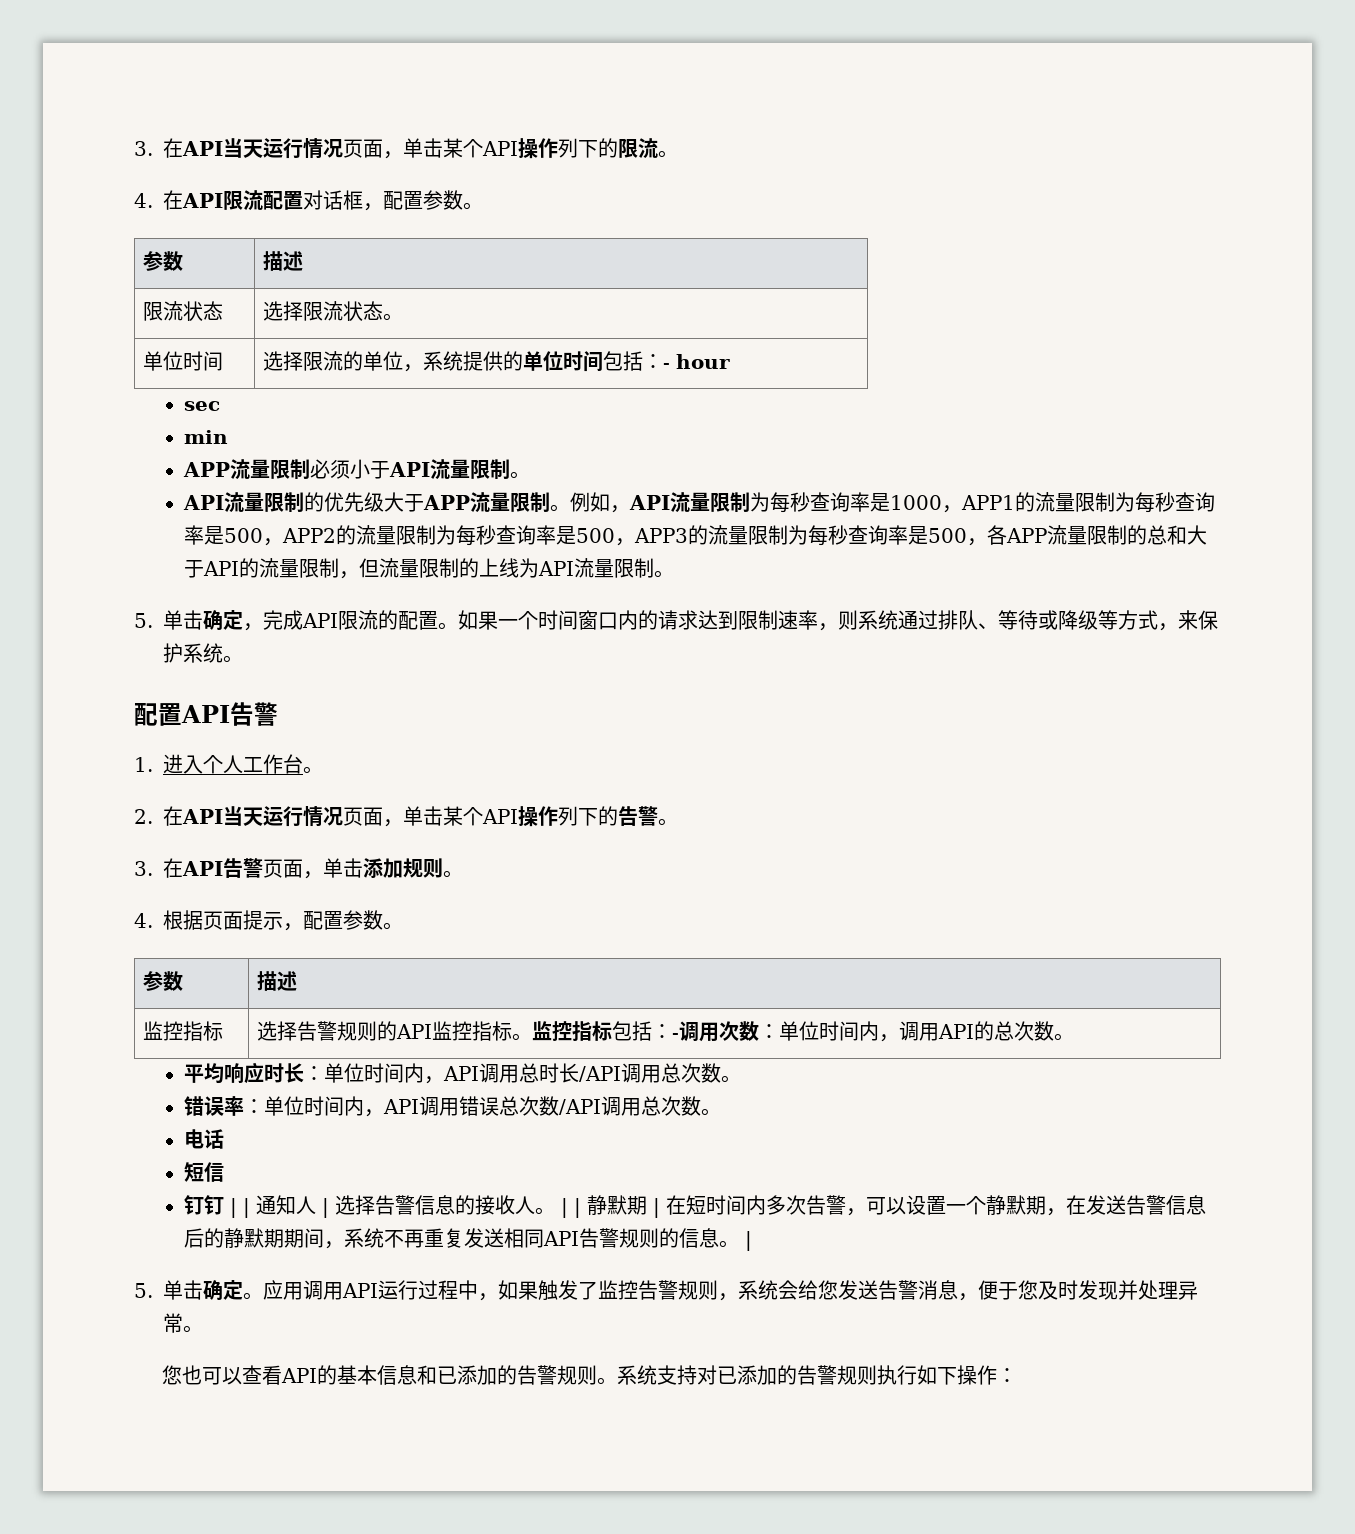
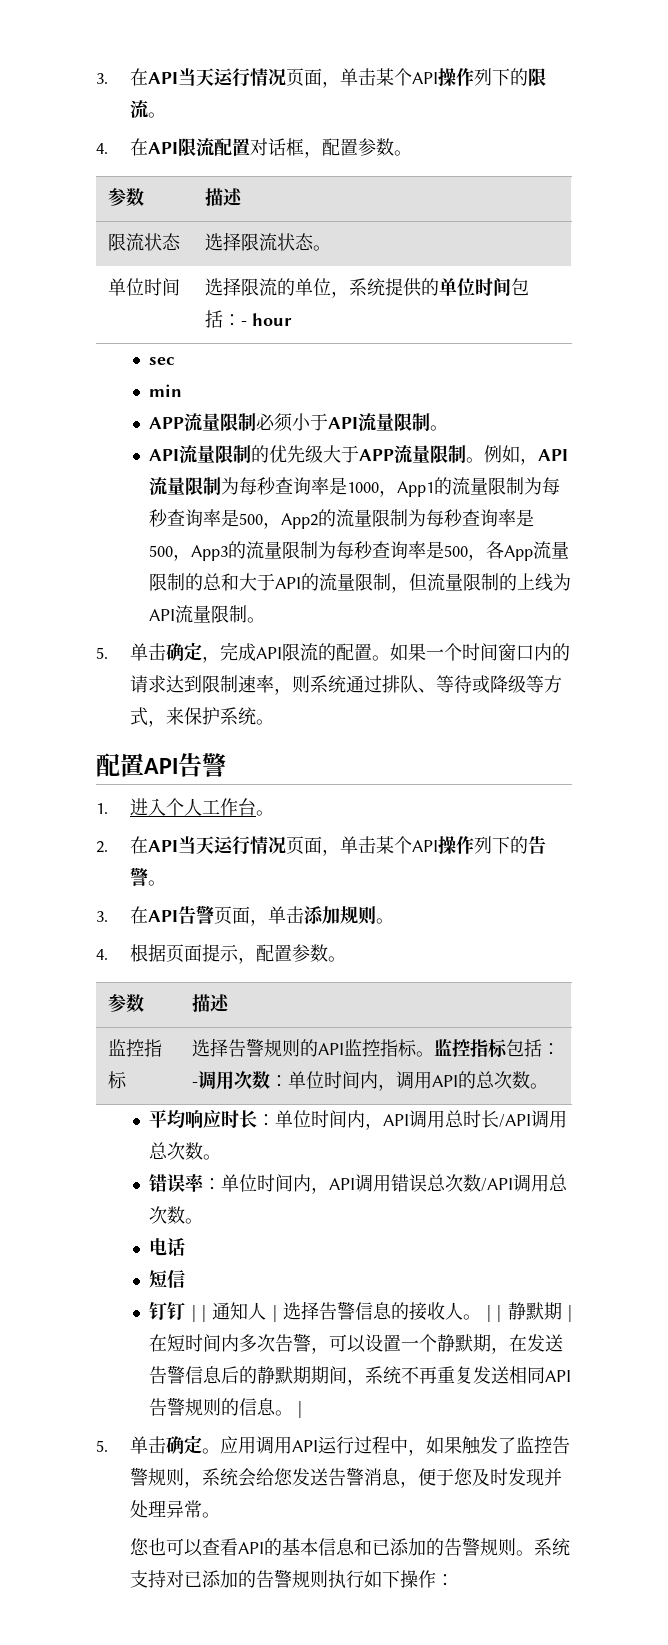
- 例如，API流量限制为每秒查询率是1000，APP1的流量限制为每秒查询率是500，APP2的流量限制为每秒查询率是500，APP3的流量限制为每秒查询率是500，各APP流量限制的总和大于API的流量限制，但流量限制的上线为API流量限制。
+ 例如，API流量限制为每秒查询率是1000，App1的流量限制为每秒查询率是500，App2的流量限制为每秒查询率是500，App3的流量限制为每秒查询率是500，各App流量限制的总和大于API的流量限制，但流量限制的上线为API流量限制。

